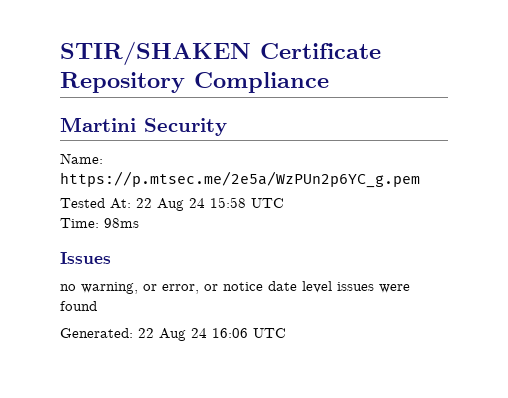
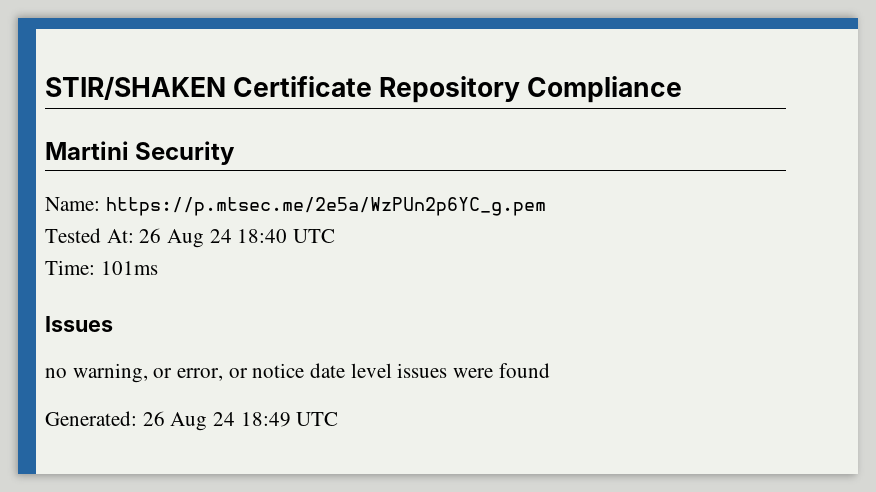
- Tested At: 22 Aug 24 15:58 UTC
+ Tested At: 26 Aug 24 18:40 UTC
- Time: 98ms
+ Time: 101ms
- Generated: 22 Aug 24 16:06 UTC
+ Generated: 26 Aug 24 18:49 UTC

